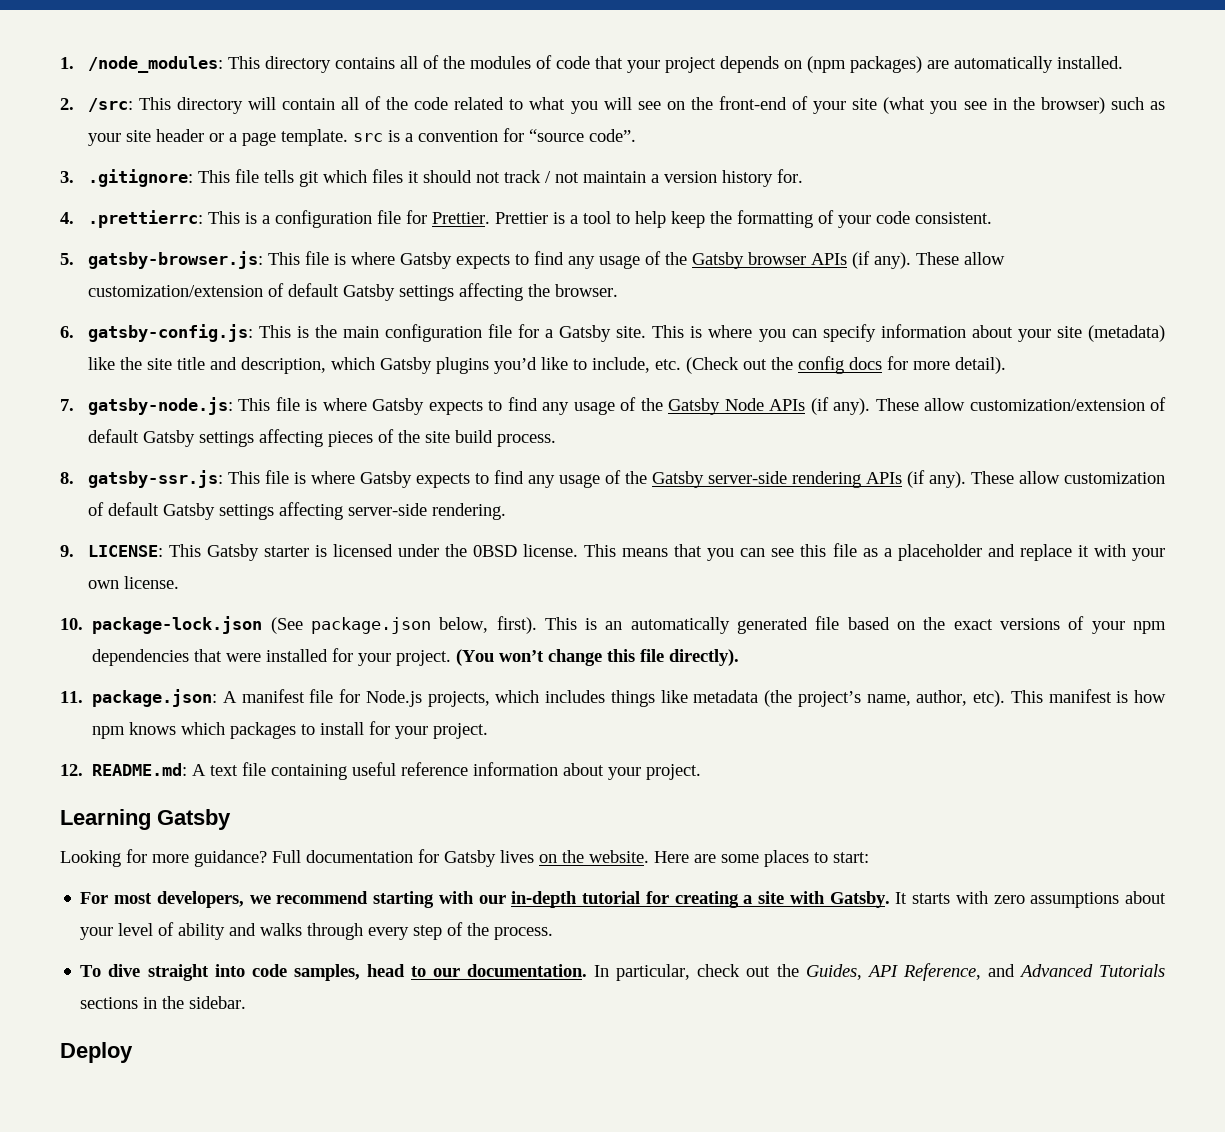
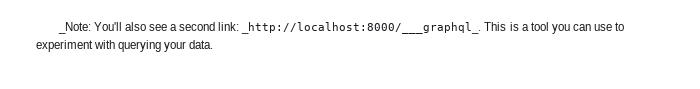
- 1. /node_modules: This directory contains all of the modules of code that your project depends on (npm packages) are automatically installed.
- 2. /src: This directory will contain all of the code related to what you will see on the front-end of your site (what you see in the browser) such as your site header or a page template. src is a convention for “source code”.
- 3. .gitignore: This file tells git which files it should not track / not maintain a version history for.
- 4. .prettierrc: This is a configuration file for Prettier. Prettier is a tool to help keep the formatting of your code consistent.
- 5. gatsby-browser.js: This file is where Gatsby expects to find any usage of the Gatsby browser APIs (if any). These allow customization/extension of default Gatsby settings affecting the browser.
- 6. gatsby-config.js: This is the main configuration file for a Gatsby site. This is where you can specify information about your site (metadata) like the site title and description, which Gatsby plugins you’d like to include, etc. (Check out the config docs for more detail).
- 7. gatsby-node.js: This file is where Gatsby expects to find any usage of the Gatsby Node APIs (if any). These allow customization/extension of default Gatsby settings affecting pieces of the site build process.
- 8. gatsby-ssr.js: This file is where Gatsby expects to find any usage of the Gatsby server-side rendering APIs (if any). These allow customization of default Gatsby settings affecting server-side rendering.
- 9. LICENSE: This Gatsby starter is licensed under the 0BSD license. This means that you can see this file as a placeholder and replace it with your own license.
- 10. package-lock.json (See package.json below, first). This is an automatically generated file based on the exact versions of your npm dependencies that were installed for your project. (You won’t change this file directly).
- 11. package.json: A manifest file for Node.js projects, which includes things like metadata (the project’s name, author, etc). This manifest is how npm knows which packages to install for your project.
- 12. README.md: A text file containing useful reference information about your project.
- Learning Gatsby
- Looking for more guidance? Full documentation for Gatsby lives on the website. Here are some places to start:
- For most developers, we recommend starting with our in-depth tutorial for creating a site with Gatsby. It starts with zero assumptions about your level of ability and walks through every step of the process.
- To dive straight into code samples, head to our documentation. In particular, check out the Guides, API Reference, and Advanced Tutorials sections in the sidebar.
- Deploy
+ _Note: You'll also see a second link: _http://localhost:8000/___graphql_. This is a tool you can use to experiment with querying your data.

